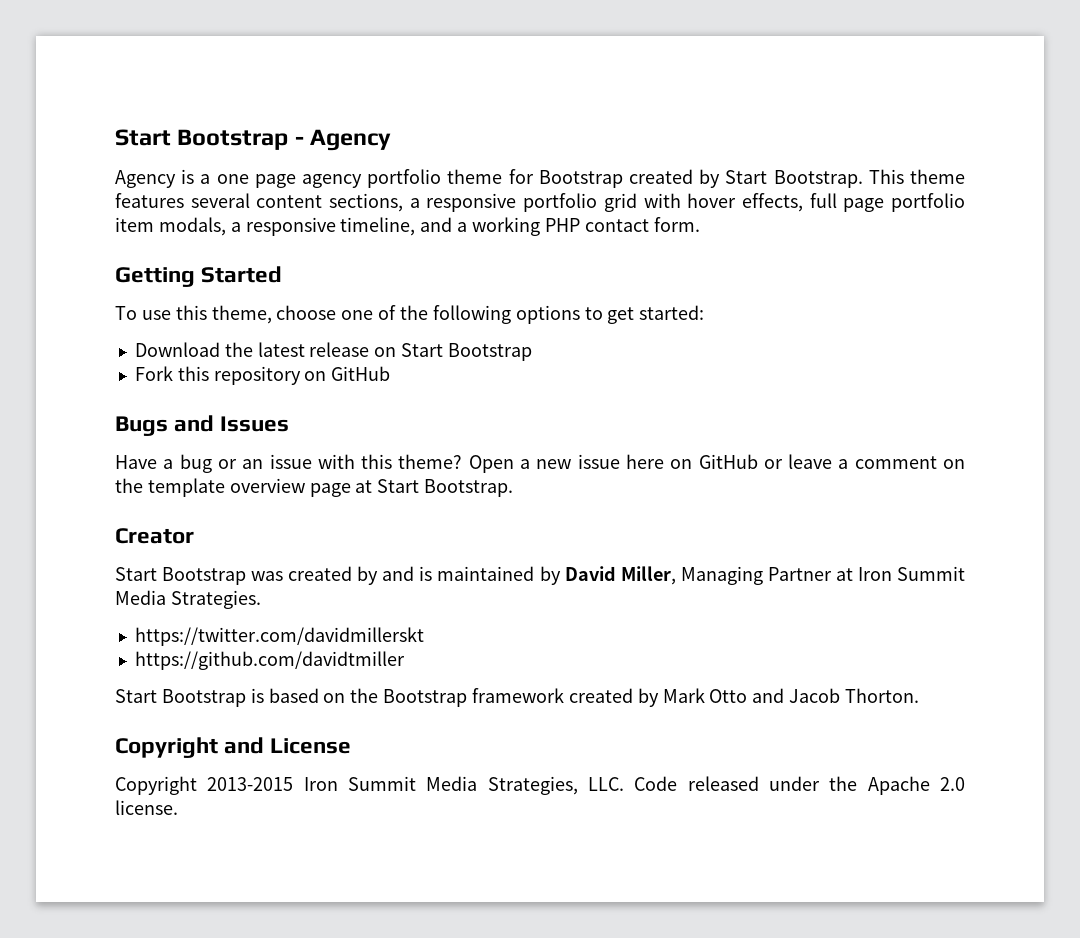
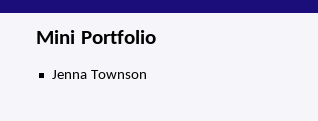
- Start Bootstrap - Agency
- Agency is a one page agency portfolio theme for Bootstrap created by Start Bootstrap. This theme features several content sections, a responsive portfolio grid with hover effects, full page portfolio item modals, a responsive timeline, and a working PHP contact form.
- Getting Started
- To use this theme, choose one of the following options to get started:
- Download the latest release on Start Bootstrap
- Fork this repository on GitHub
- Bugs and Issues
- Have a bug or an issue with this theme? Open a new issue here on GitHub or leave a comment on the template overview page at Start Bootstrap.
- Creator
- Start Bootstrap was created by and is maintained by David Miller, Managing Partner at Iron Summit Media Strategies.
- https://twitter.com/davidmillerskt
- https://github.com/davidtmiller
- Start Bootstrap is based on the Bootstrap framework created by Mark Otto and Jacob Thorton.
- Copyright and License
- Copyright 2013-2015 Iron Summit Media Strategies, LLC. Code released under the Apache 2.0 license.
+ Mini Portfolio
+ Jenna Townson

